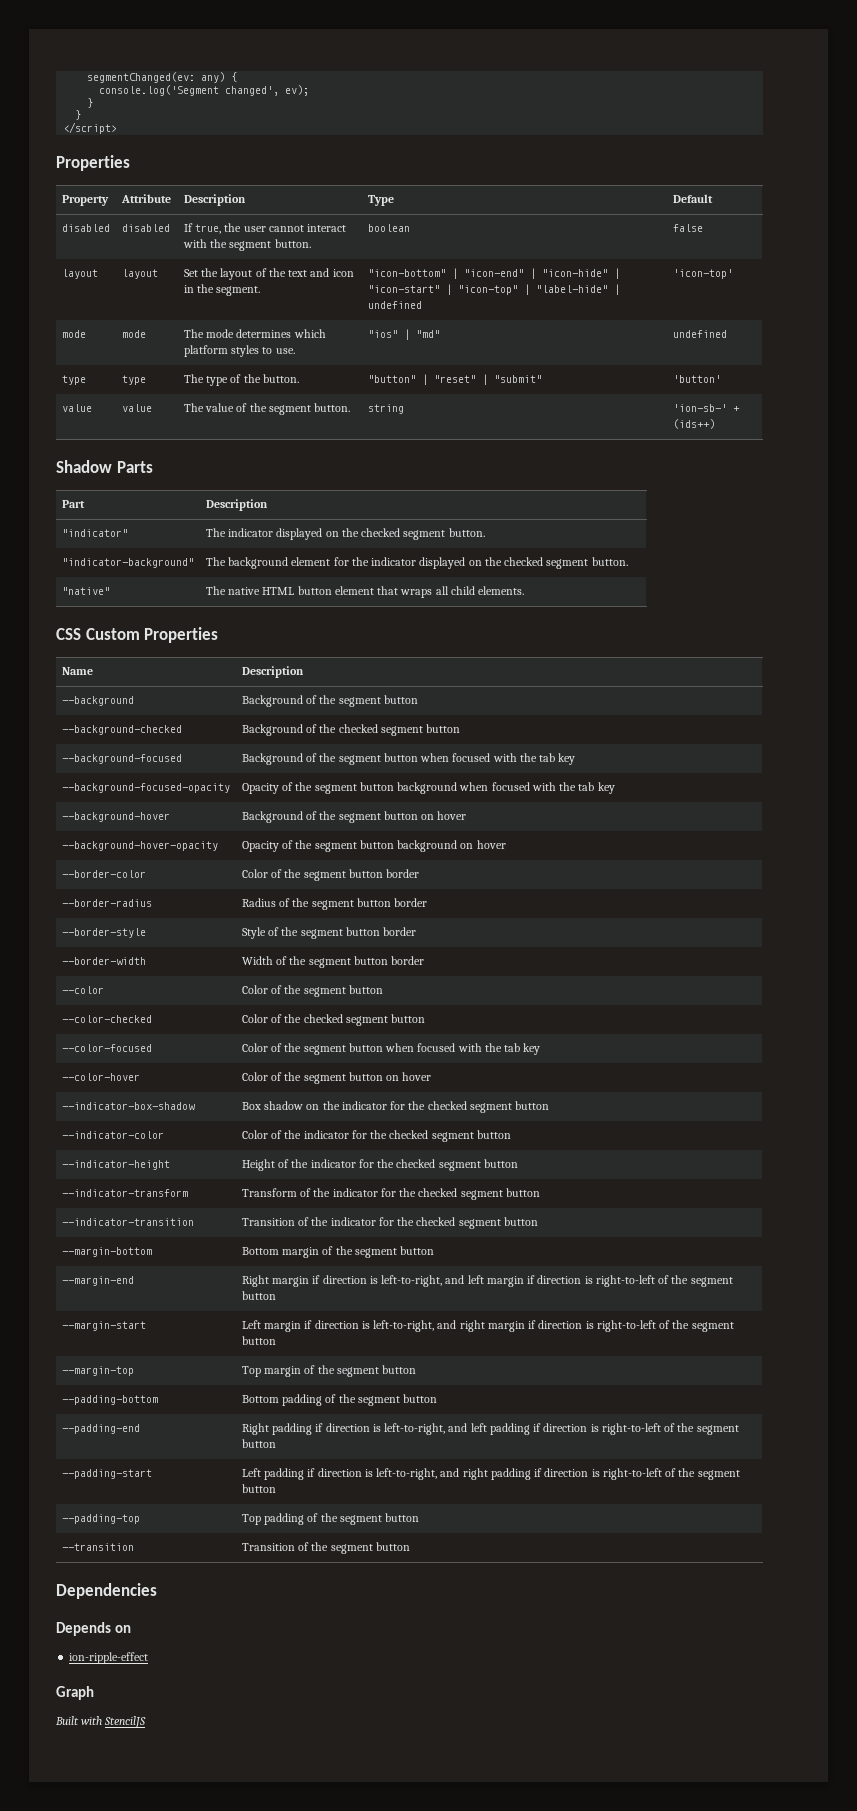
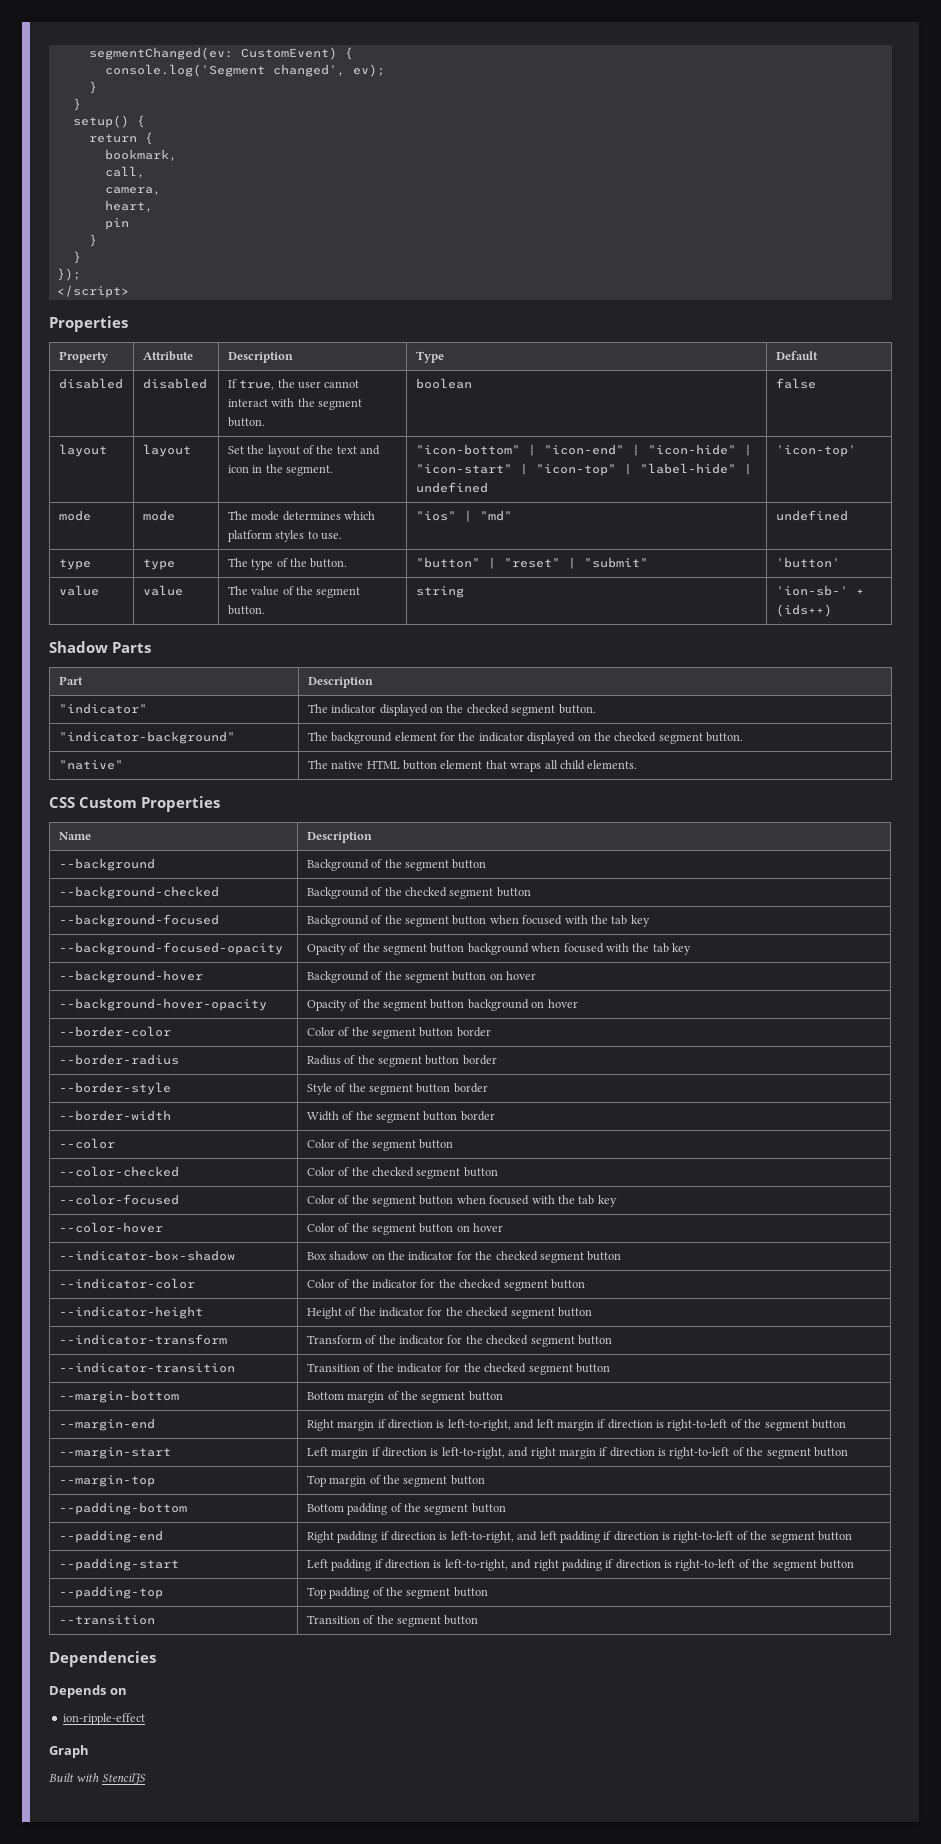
- segmentChanged(ev: any) {
+ segmentChanged(ev: CustomEvent) {
+ setup() {
+ return {
+ bookmark,
+ call,
+ camera,
+ heart,
+ pin
+ }
+ }
+ });

